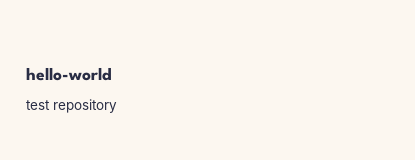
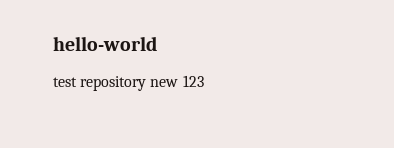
- test repository
+ test repository new 123

